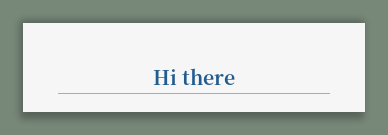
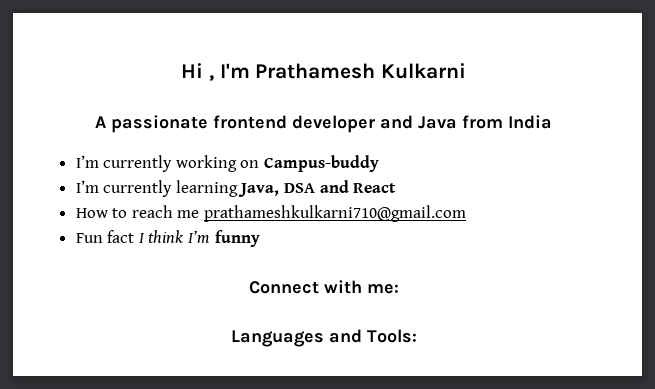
- Hi there
+ Hi , I'm Prathamesh Kulkarni
+ A passionate frontend developer and Java from India
+ I’m currently working on Campus-buddy
+ I’m currently learning Java, DSA and React
+ How to reach me prathameshkulkarni710@gmail.com
+ Fun fact I think I’m funny
+ Connect with me:
+ Languages and Tools:

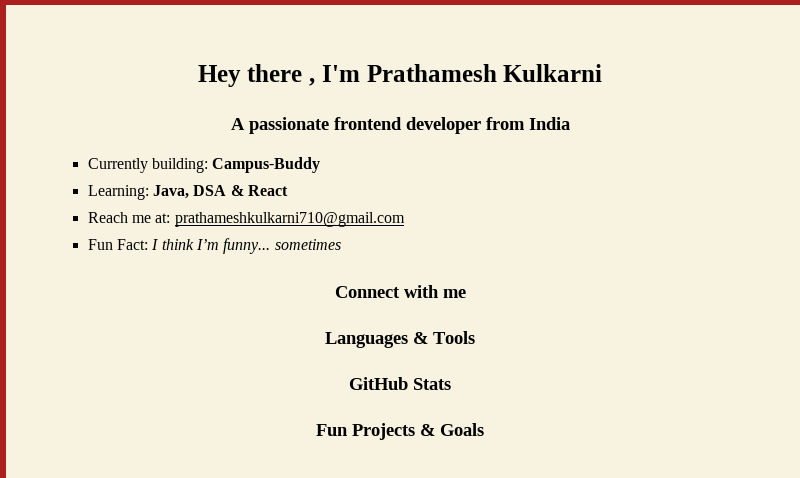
- Hi , I'm Prathamesh Kulkarni
+ Hey there , I'm Prathamesh Kulkarni
- A passionate frontend developer and Java from India
+ A passionate frontend developer from India
- I’m currently working on Campus-buddy
- I’m currently learning Java, DSA and React
+ Currently building: Campus-Buddy
+ Learning: Java, DSA & React
- How to reach me prathameshkulkarni710@gmail.com
+ Reach me at: prathameshkulkarni710@gmail.com
- Fun fact I think I’m funny
+ Fun Fact: I think I’m funny... sometimes
- Connect with me:
+ Connect with me
- Languages and Tools:
+ Languages & Tools
+ GitHub Stats
+ Fun Projects & Goals

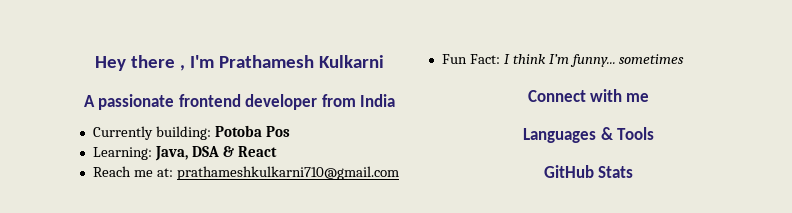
- Currently building: Campus-Buddy
+ Currently building: Potoba Pos
- Fun Projects & Goals

